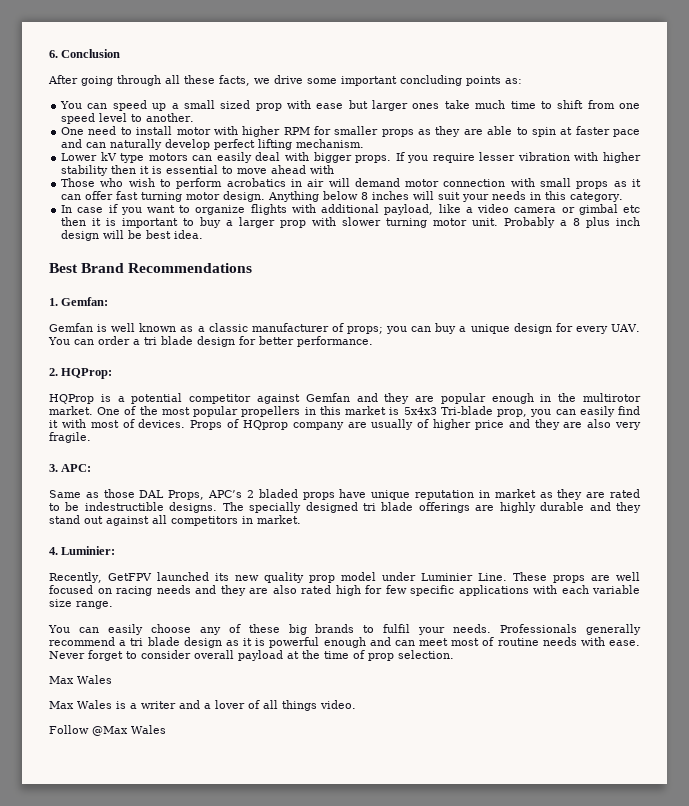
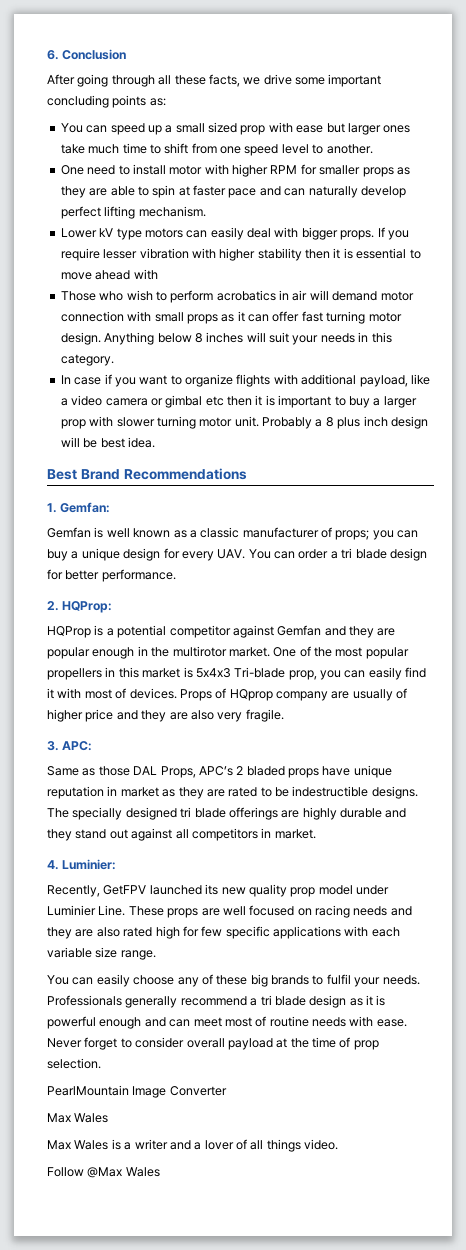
+ PearlMountain Image Converter

